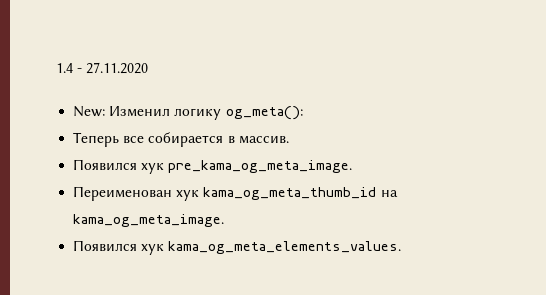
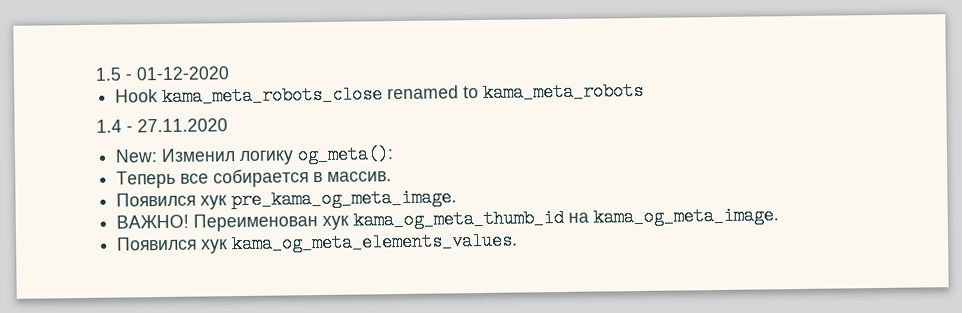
+ 1.5 - 01-12-2020
+ Hook kama_meta_robots_close renamed to kama_meta_robots
+ ВАЖНО!

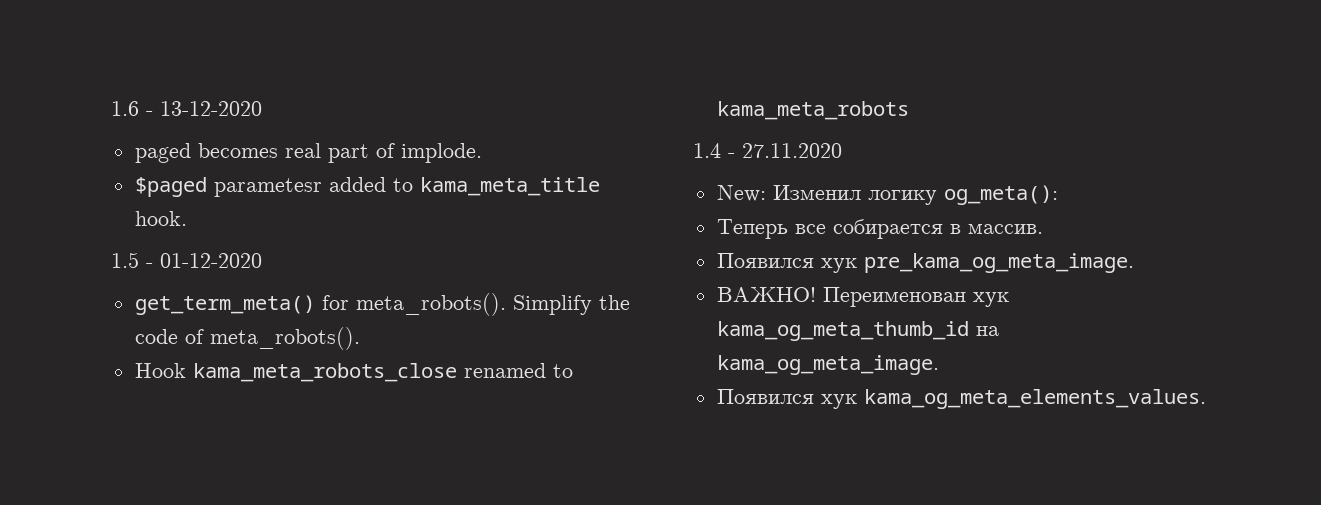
+ 1.6 - 13-12-2020
+ paged becomes real part of implode.
+ $paged parametesr added to kama_meta_title hook.
  1.5 - 01-12-2020
+ get_term_meta() for meta_robots(). Simplify the code of meta_robots().

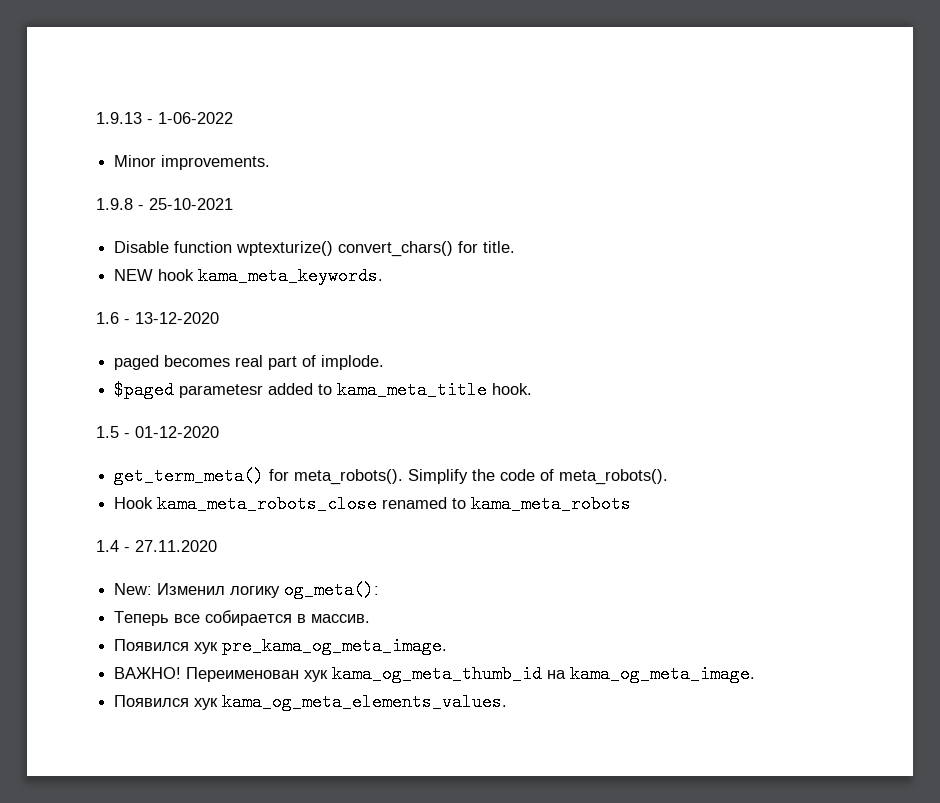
+ 1.9.13 - 1-06-2022
+ Minor improvements.
+ 1.9.8 - 25-10-2021
+ Disable function wptexturize() convert_chars() for title.
+ NEW hook kama_meta_keywords.

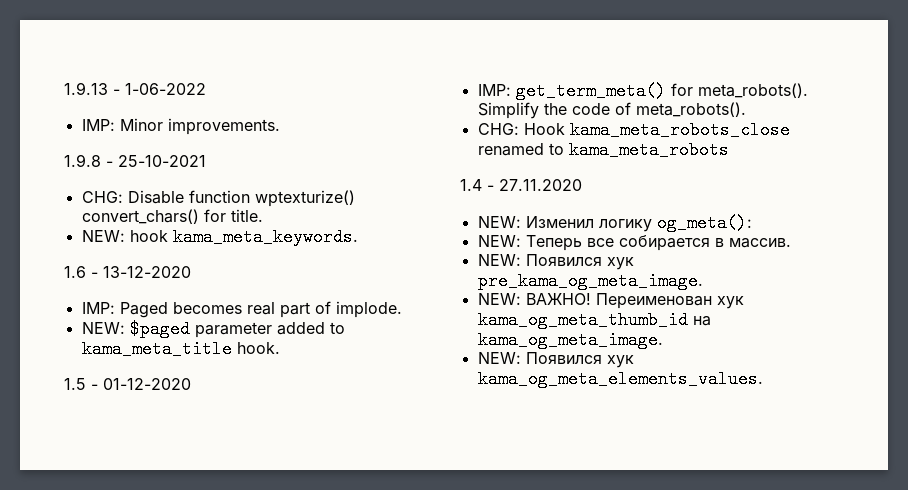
- Minor improvements.
+ IMP: Minor improvements.
- Disable function wptexturize() convert_chars() for title.
+ CHG: Disable function wptexturize() convert_chars() for title.
- NEW hook kama_meta_keywords.
+ NEW: hook kama_meta_keywords.
- paged becomes real part of implode.
+ IMP: Paged becomes real part of implode.
- $paged parametesr added to kama_meta_title hook.
+ NEW: $paged parameter added to kama_meta_title hook.
- get_term_meta() for meta_robots().
+ IMP: get_term_meta() for meta_robots().
- Hook kama_meta_robots_close renamed to kama_meta_robots
+ CHG: Hook kama_meta_robots_close renamed to kama_meta_robots
- New: Изменил логику og_meta():
+ NEW: Изменил логику og_meta():
- Теперь все собирается в массив.
+ NEW: Теперь все собирается в массив.
- Появился хук pre_kama_og_meta_image.
+ NEW: Появился хук pre_kama_og_meta_image.
- ВАЖНО!
+ NEW: ВАЖНО!
- Появился хук kama_og_meta_elements_values.
+ NEW: Появился хук kama_og_meta_elements_values.

